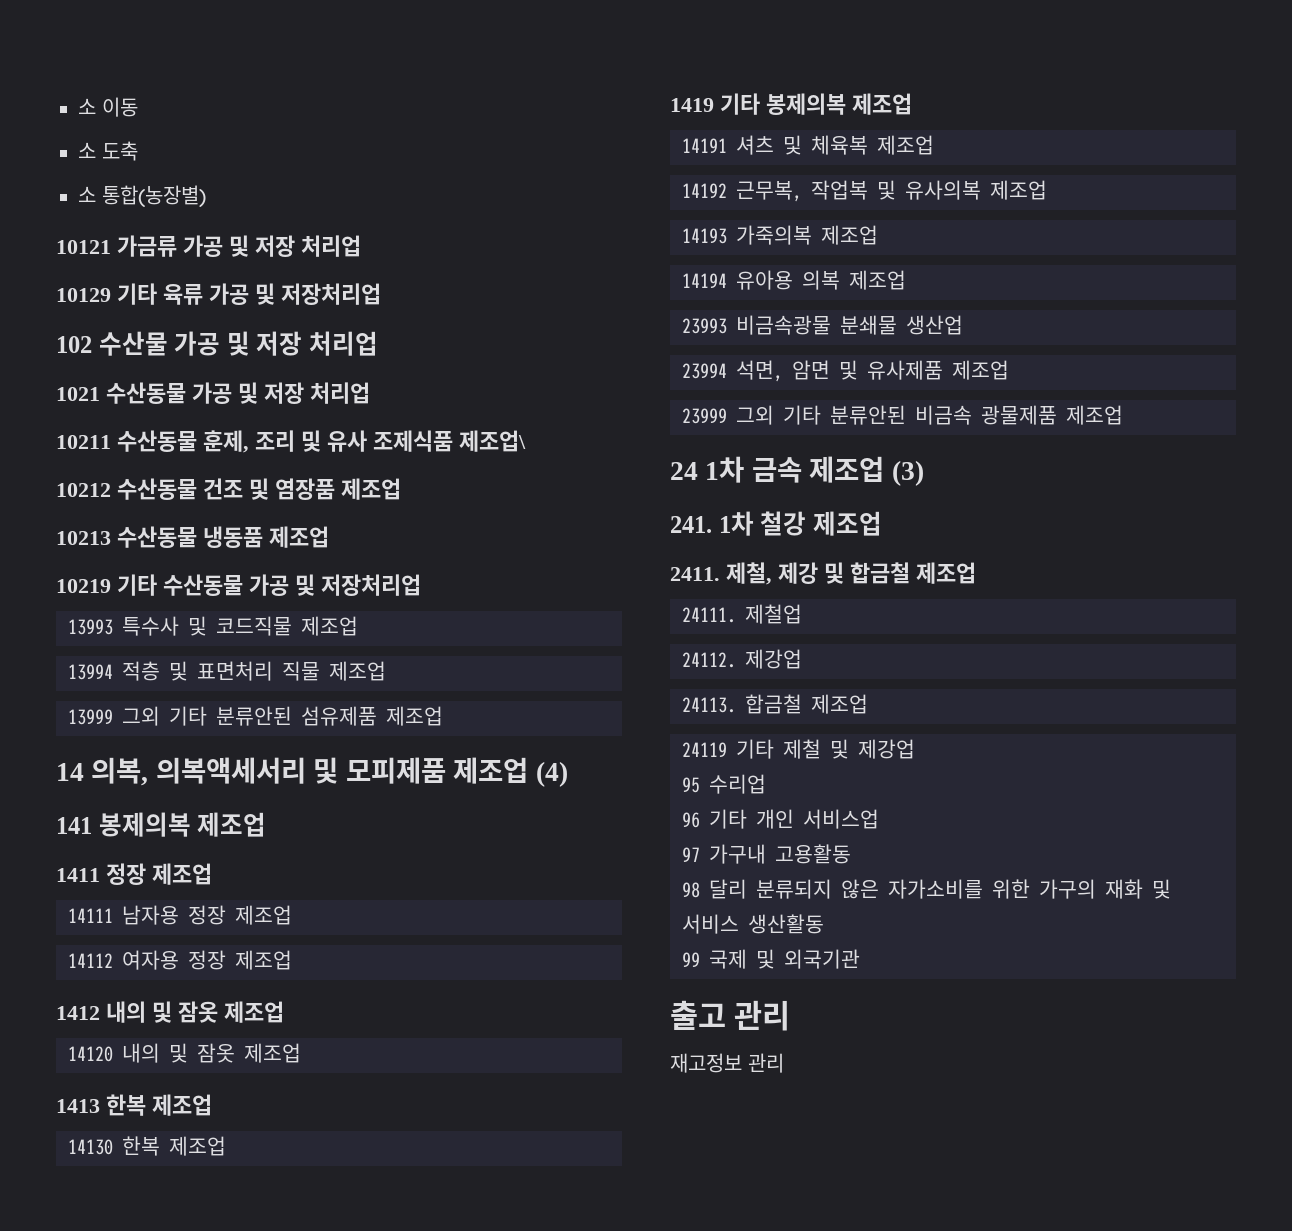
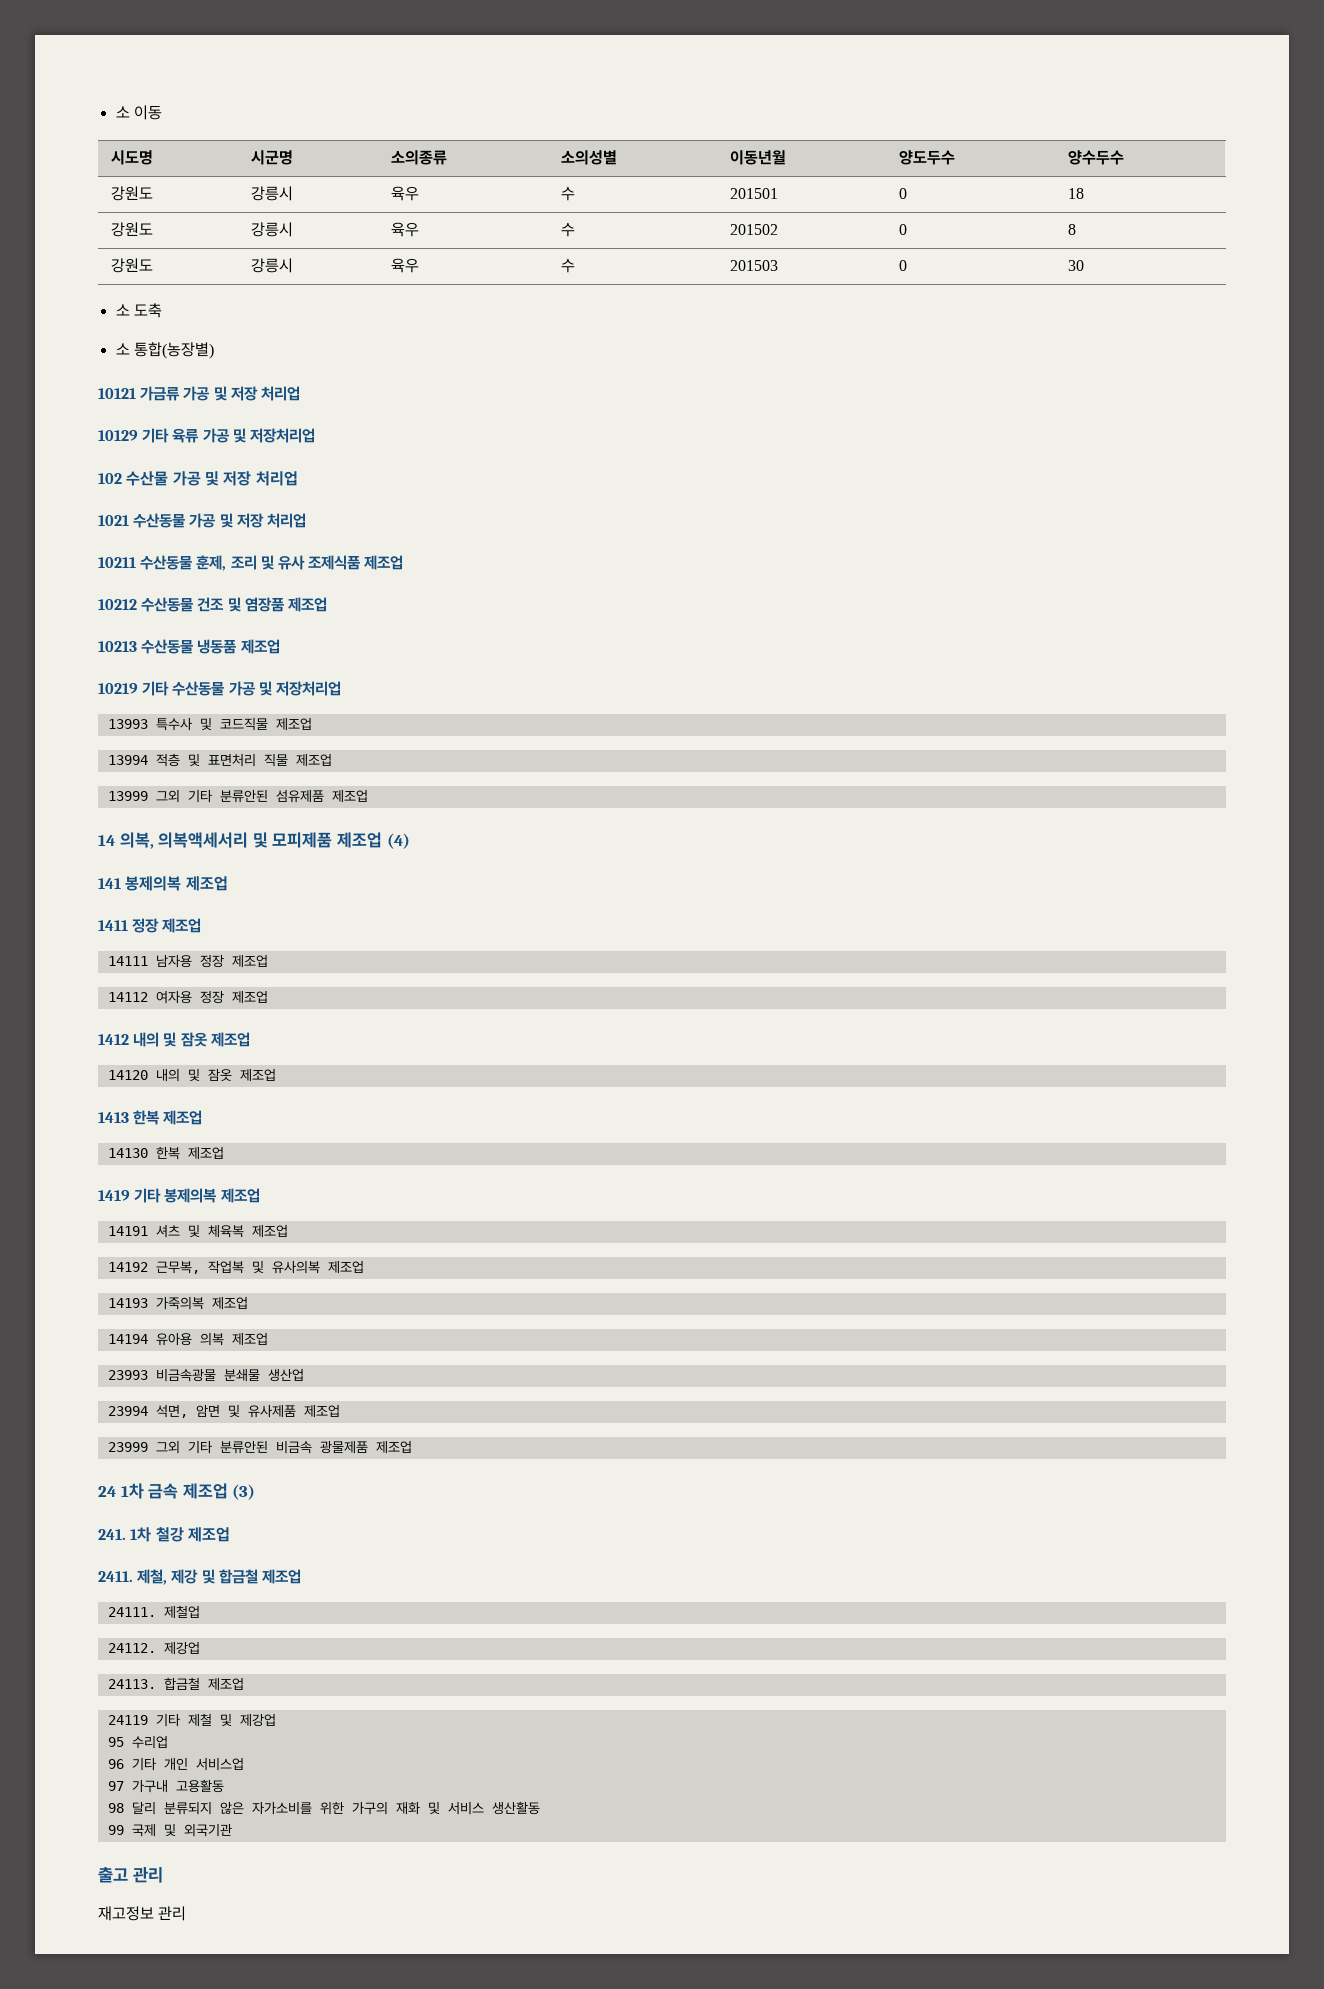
+ 시도명 | 시군명 | 소의종류 | 소의성별 | 이동년월 | 양도두수 | 양수두수
+ 강원도 | 강릉시 | 육우 | 수 | 201501 | 0 | 18
+ 강원도 | 강릉시 | 육우 | 수 | 201502 | 0 | 8
+ 강원도 | 강릉시 | 육우 | 수 | 201503 | 0 | 30
- 10211 수산동물 훈제, 조리 및 유사 조제식품 제조업\
+ 10211 수산동물 훈제, 조리 및 유사 조제식품 제조업

